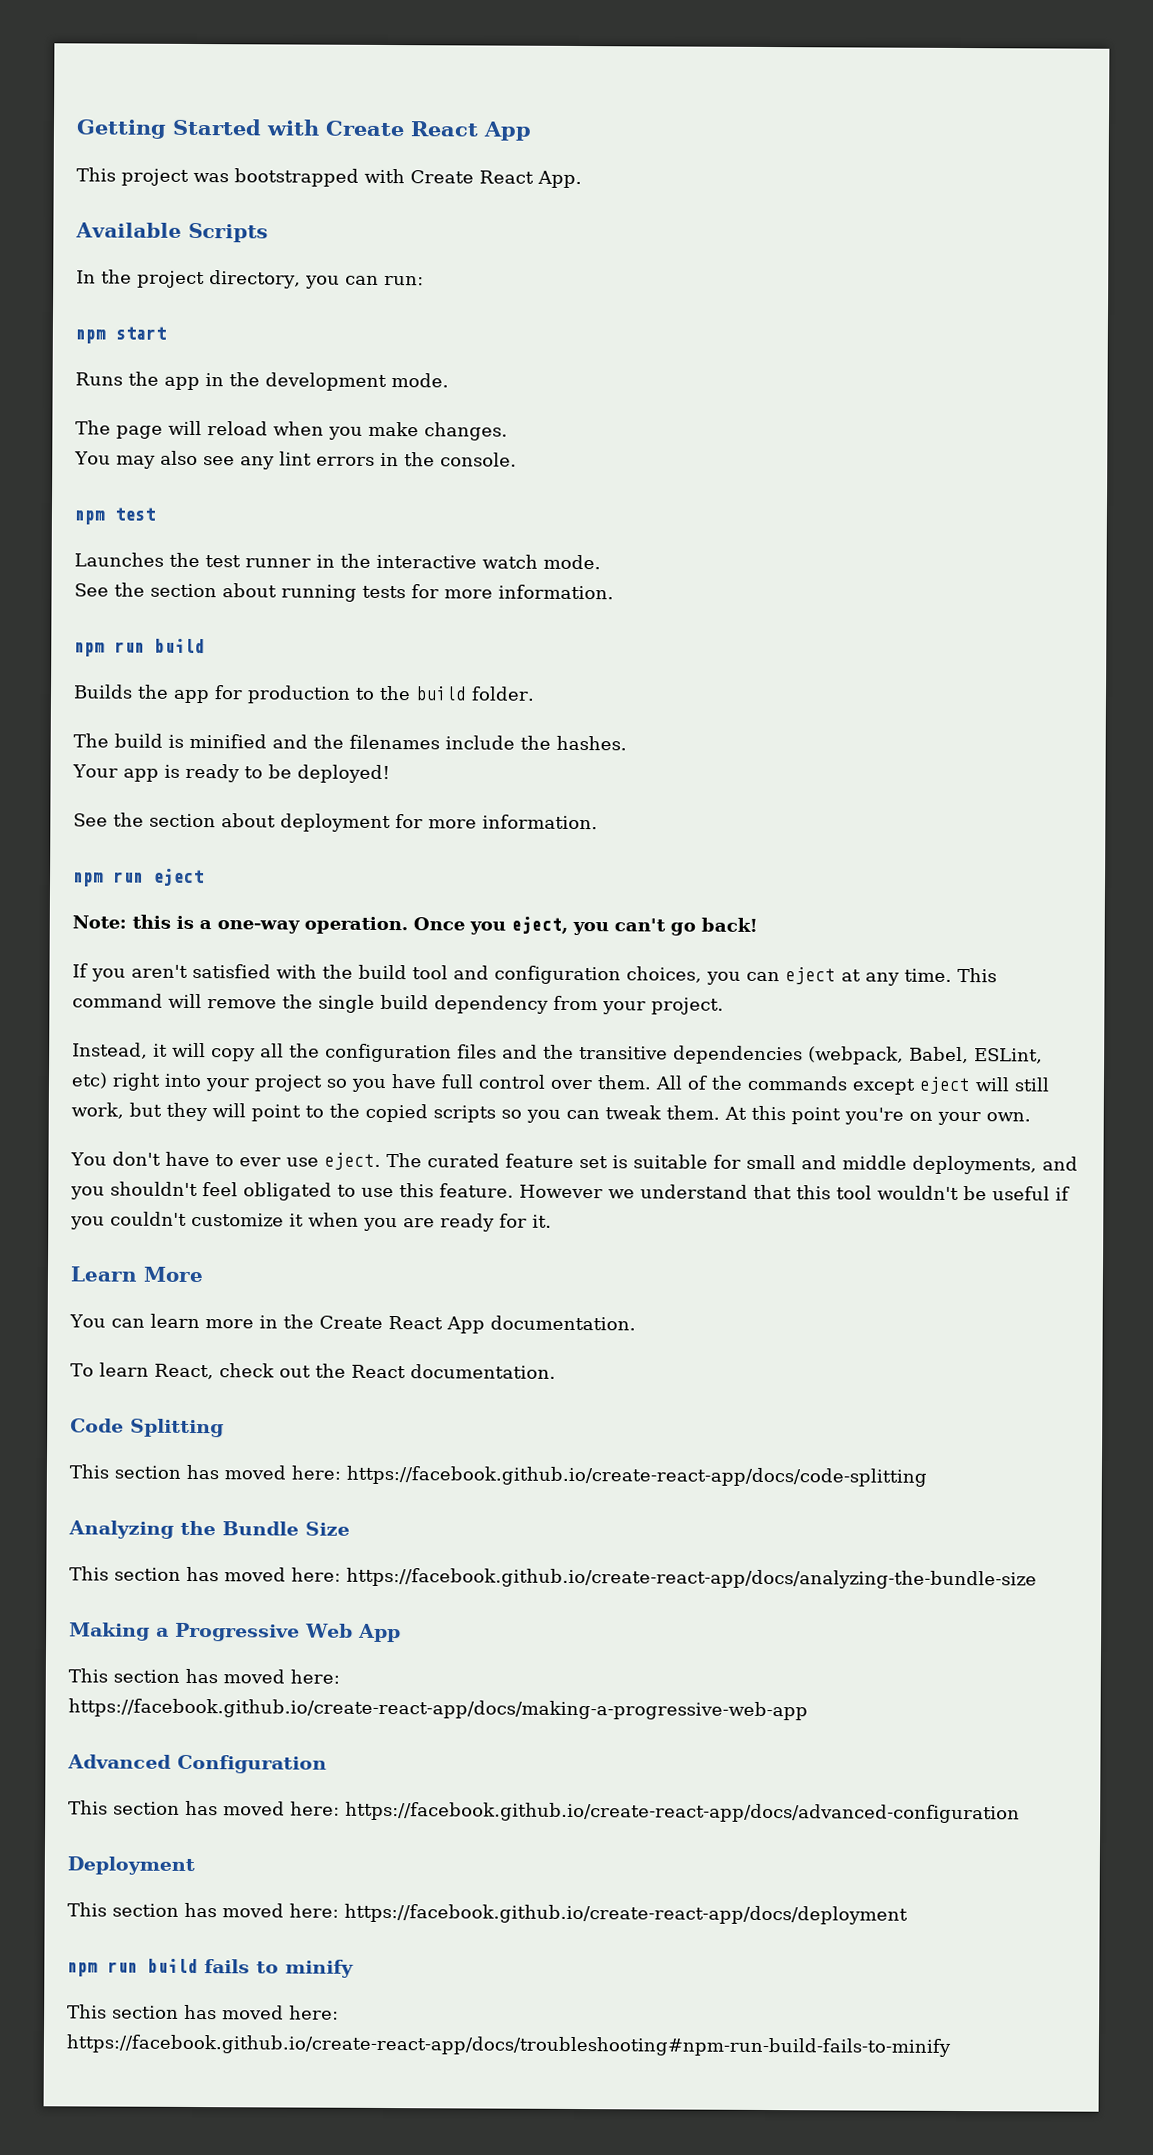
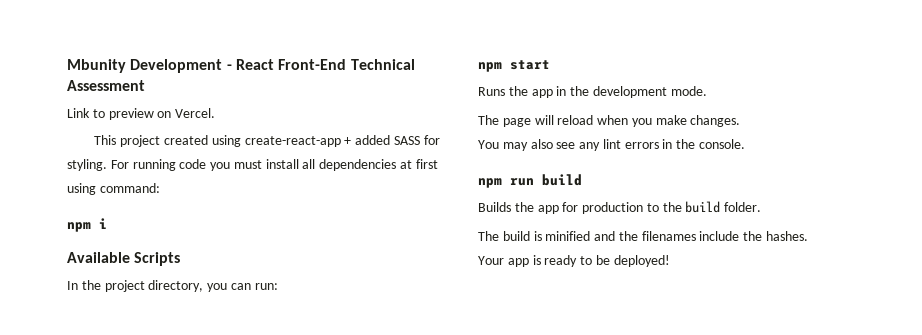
- Getting Started with Create React App
- This project was bootstrapped with Create React App.
+ Mbunity Development - React Front-End Technical Assessment
+ Link to preview on Vercel.
+ This project created using create-react-app + added SASS for styling. For running code you must install all dependencies at first using command:
+ npm i
- npm test
- Launches the test runner in the interactive watch mode.
- See the section about running tests for more information.
- See the section about deployment for more information.
- npm run eject
- Note: this is a one-way operation. Once you eject, you can't go back!
- If you aren't satisfied with the build tool and configuration choices, you can eject at any time. This command will remove the single build dependency from your project.
- Instead, it will copy all the configuration files and the transitive dependencies (webpack, Babel, ESLint, etc) right into your project so you have full control over them. All of the commands except eject will still work, but they will point to the copied scripts so you can tweak them. At this point you're on your own.
- You don't have to ever use eject. The curated feature set is suitable for small and middle deployments, and you shouldn't feel obligated to use this feature. However we understand that this tool wouldn't be useful if you couldn't customize it when you are ready for it.
- Learn More
- You can learn more in the Create React App documentation.
- To learn React, check out the React documentation.
- Code Splitting
- This section has moved here: https://facebook.github.io/create-react-app/docs/code-splitting
- Analyzing the Bundle Size
- This section has moved here: https://facebook.github.io/create-react-app/docs/analyzing-the-bundle-size
- Making a Progressive Web App
- This section has moved here: https://facebook.github.io/create-react-app/docs/making-a-progressive-web-app
- Advanced Configuration
- This section has moved here: https://facebook.github.io/create-react-app/docs/advanced-configuration
- Deployment
- This section has moved here: https://facebook.github.io/create-react-app/docs/deployment
- npm run build fails to minify
- This section has moved here: https://facebook.github.io/create-react-app/docs/troubleshooting#npm-run-build-fails-to-minify

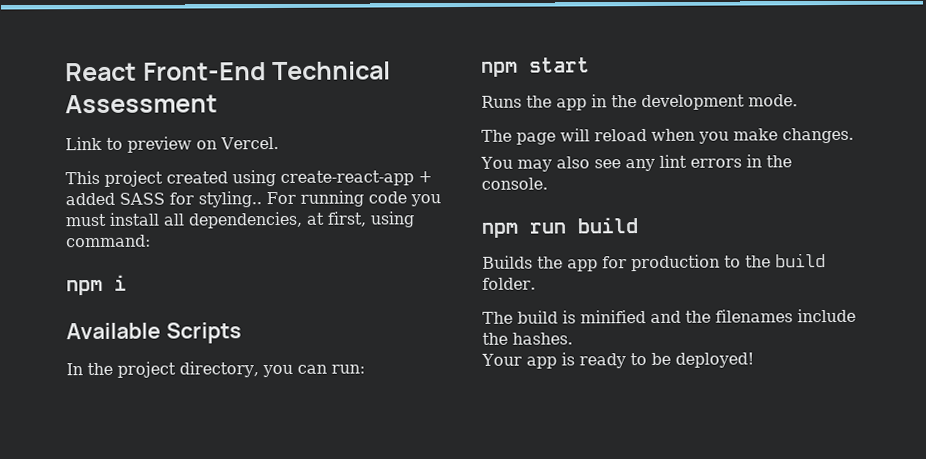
- Mbunity Development - React Front-End Technical Assessment
+ React Front-End Technical Assessment
- This project created using create-react-app + added SASS for styling.
+ This project created using create-react-app + added SASS for styling..
- For running code you must install all dependencies at first using command:
+ For running code you must install all dependencies, at first, using command:

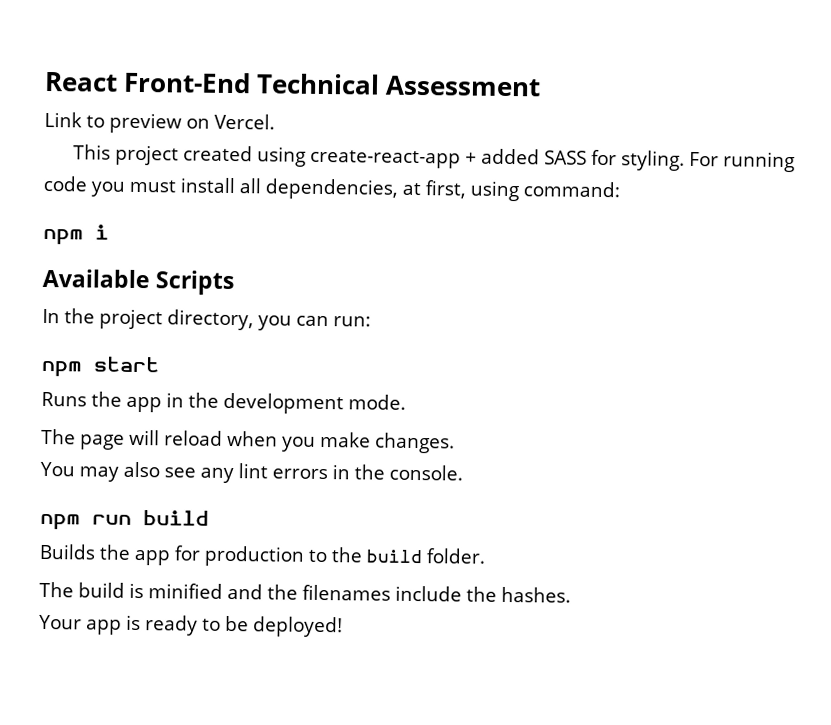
- This project created using create-react-app + added SASS for styling..
+ This project created using create-react-app + added SASS for styling.

